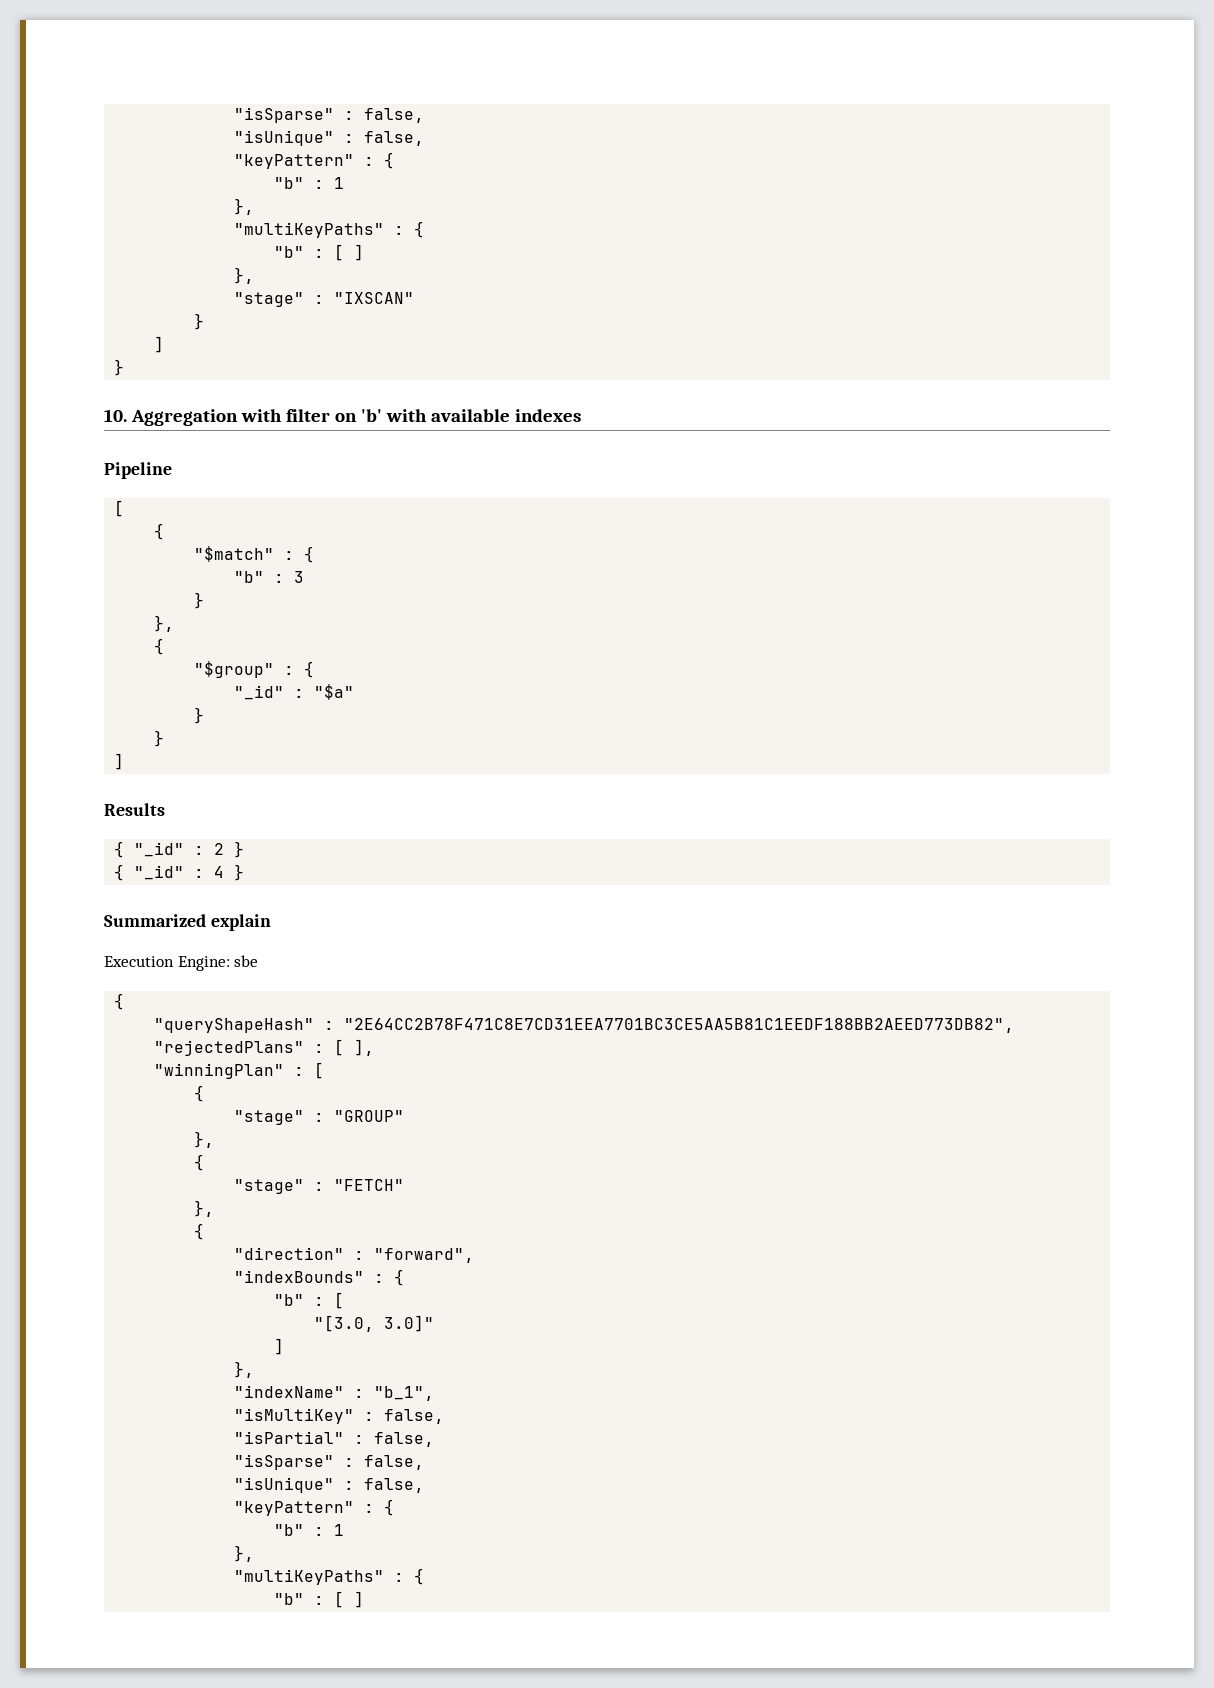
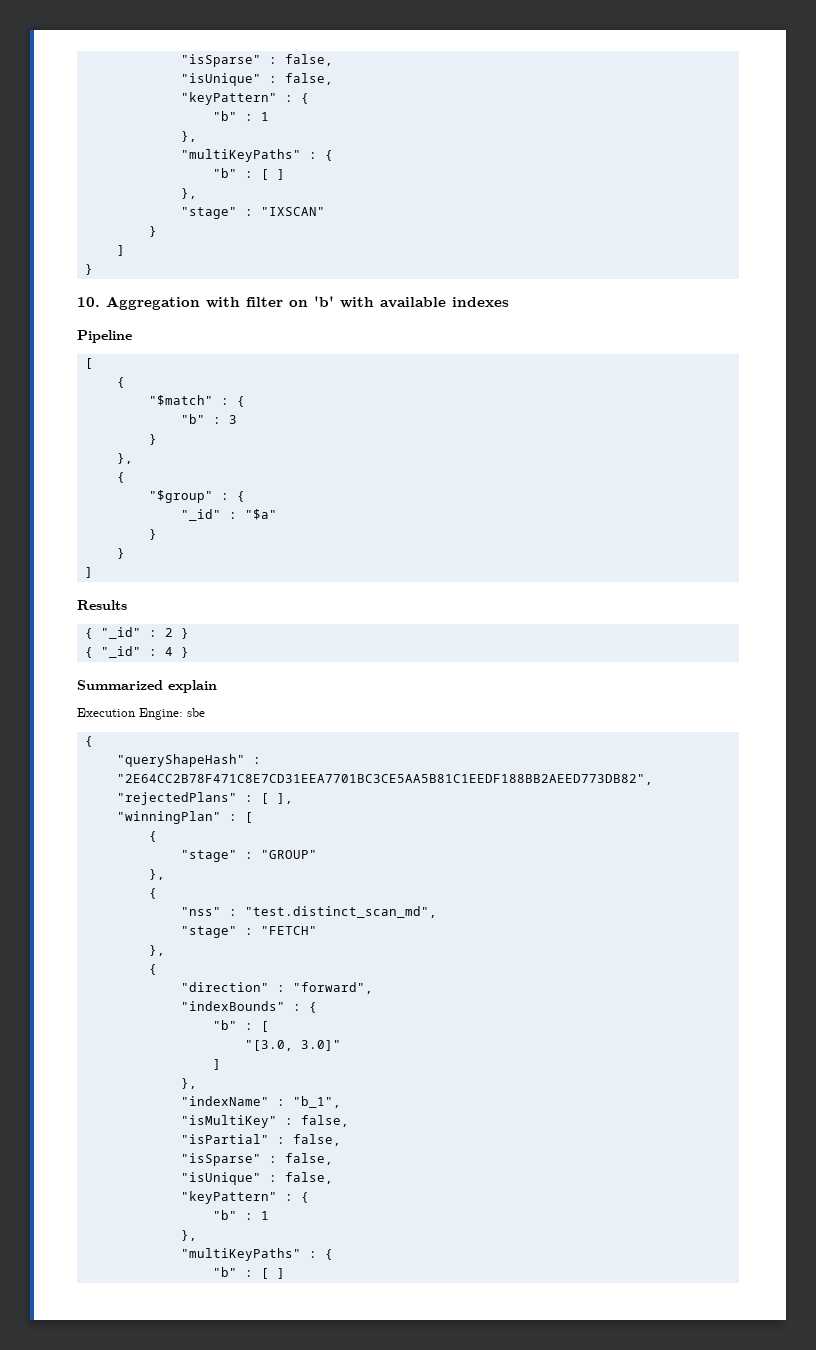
+ "nss" : "test.distinct_scan_md",

